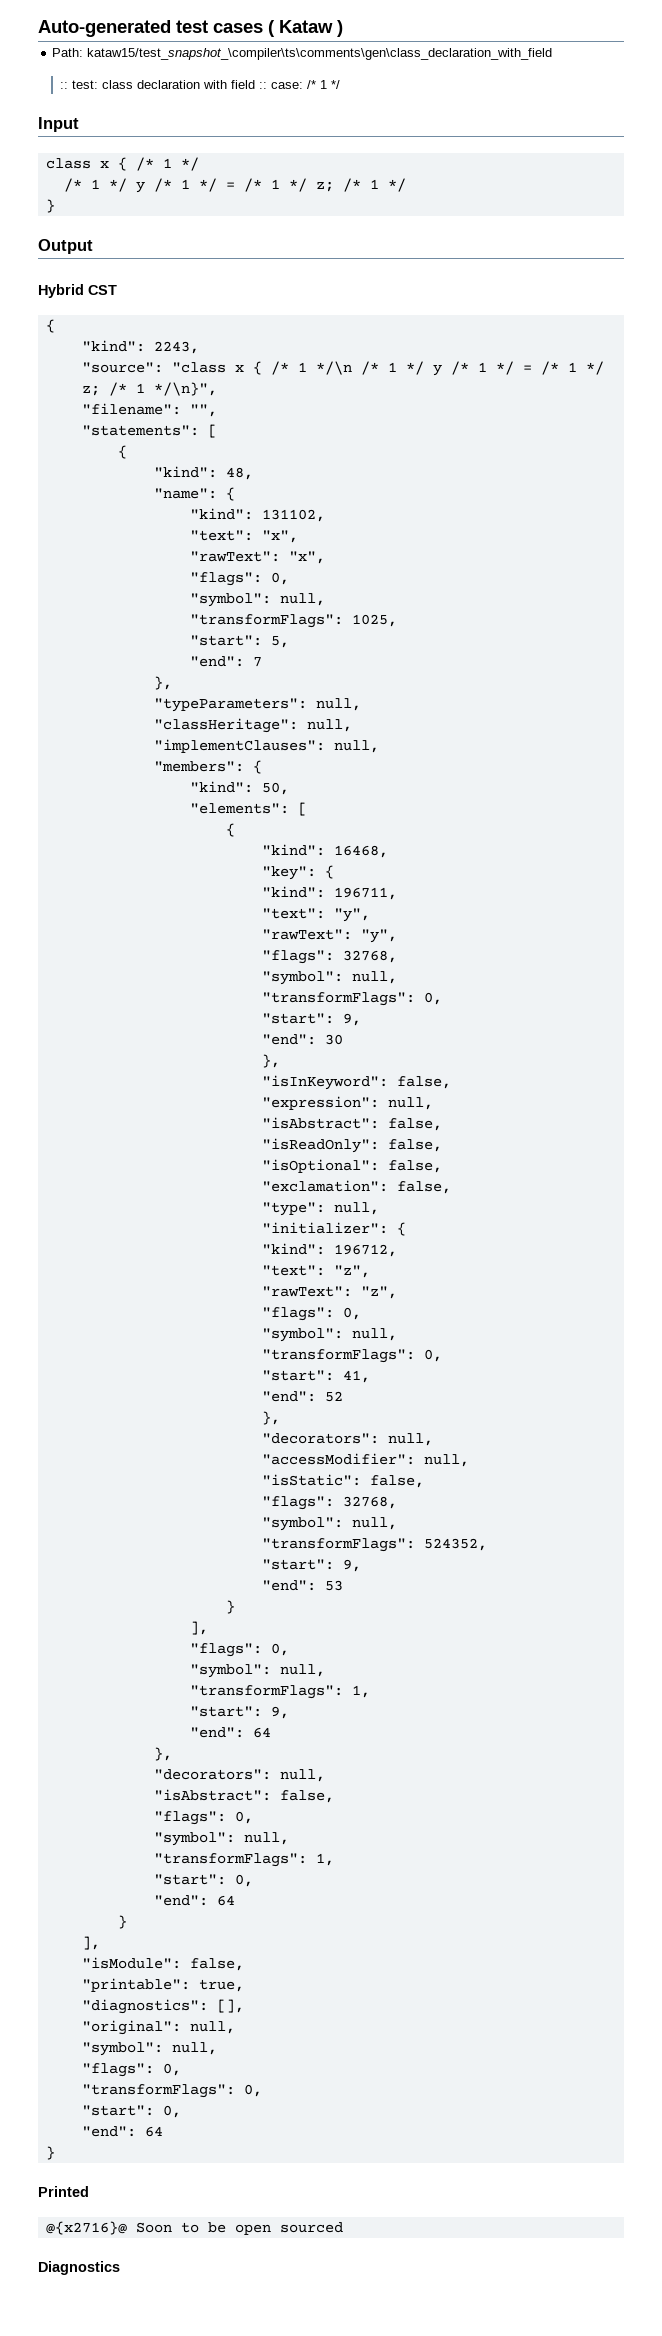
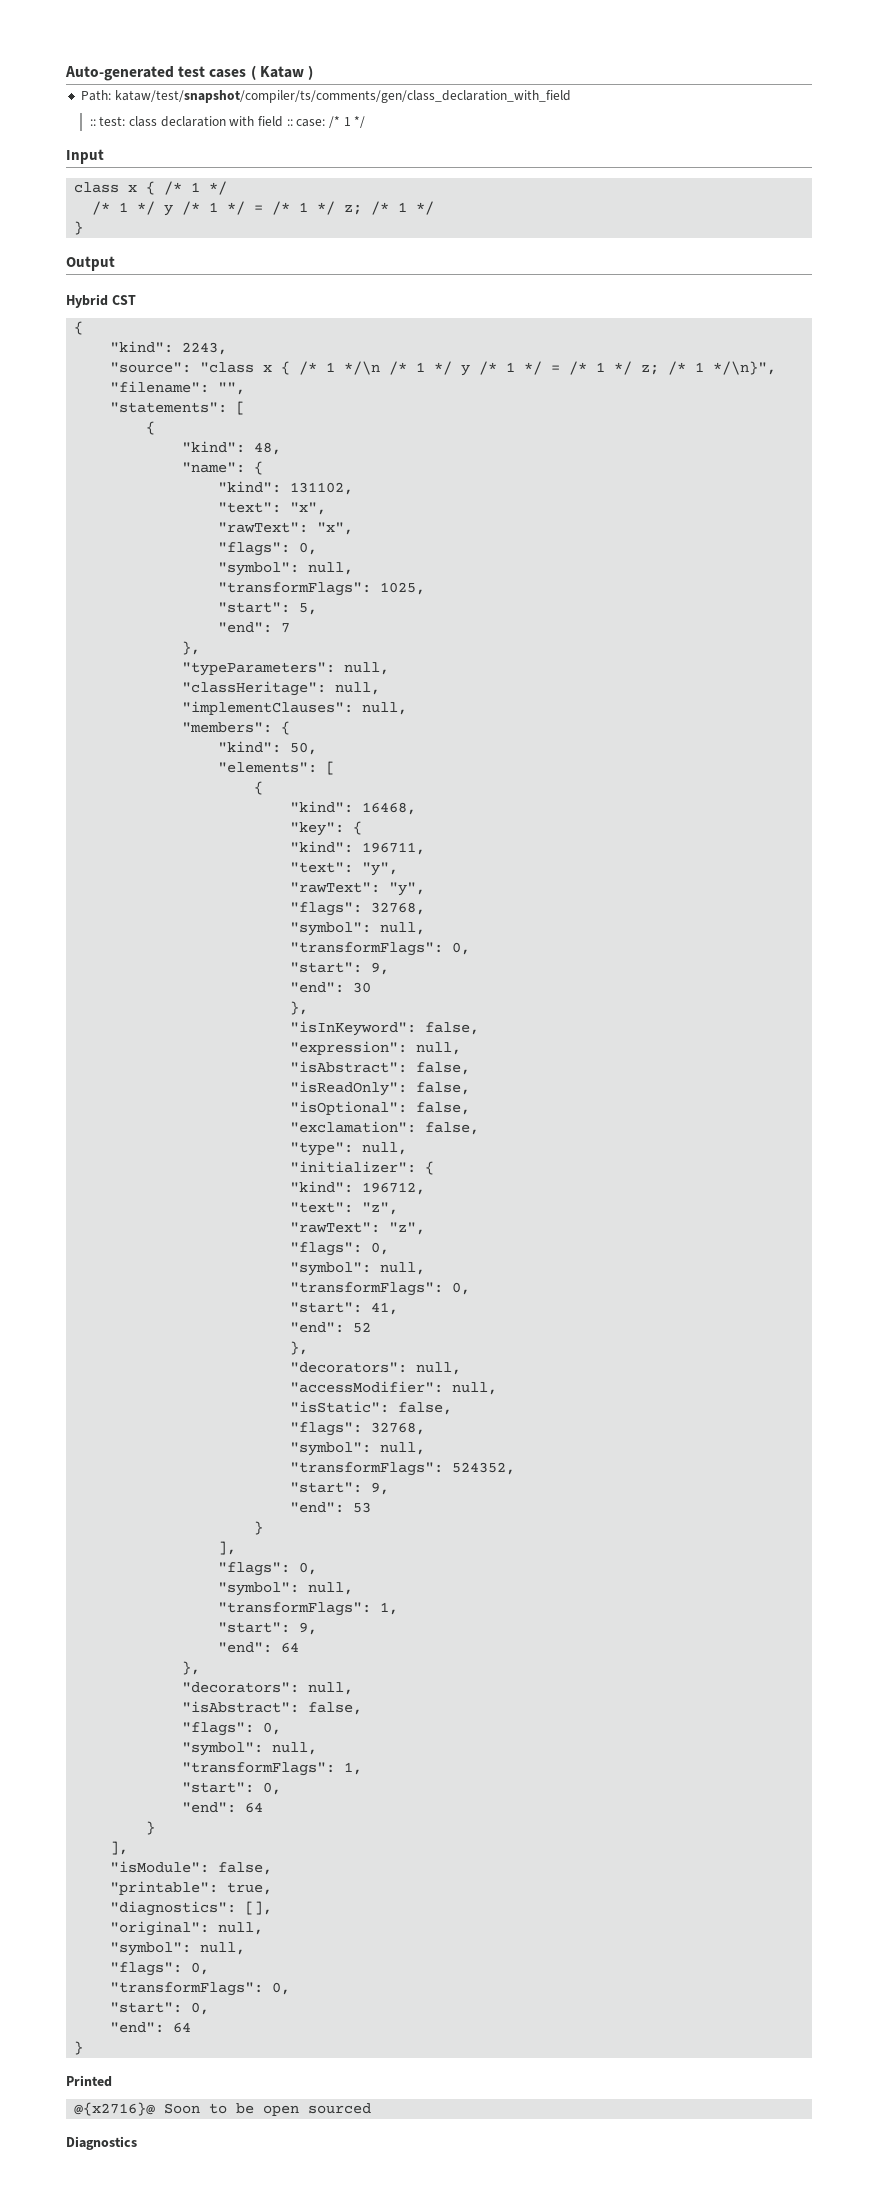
- Path: kataw15/test_snapshot_\compiler\ts\comments\gen\class_declaration_with_field
+ Path: kataw/test/snapshot/compiler/ts/comments/gen/class_declaration_with_field

